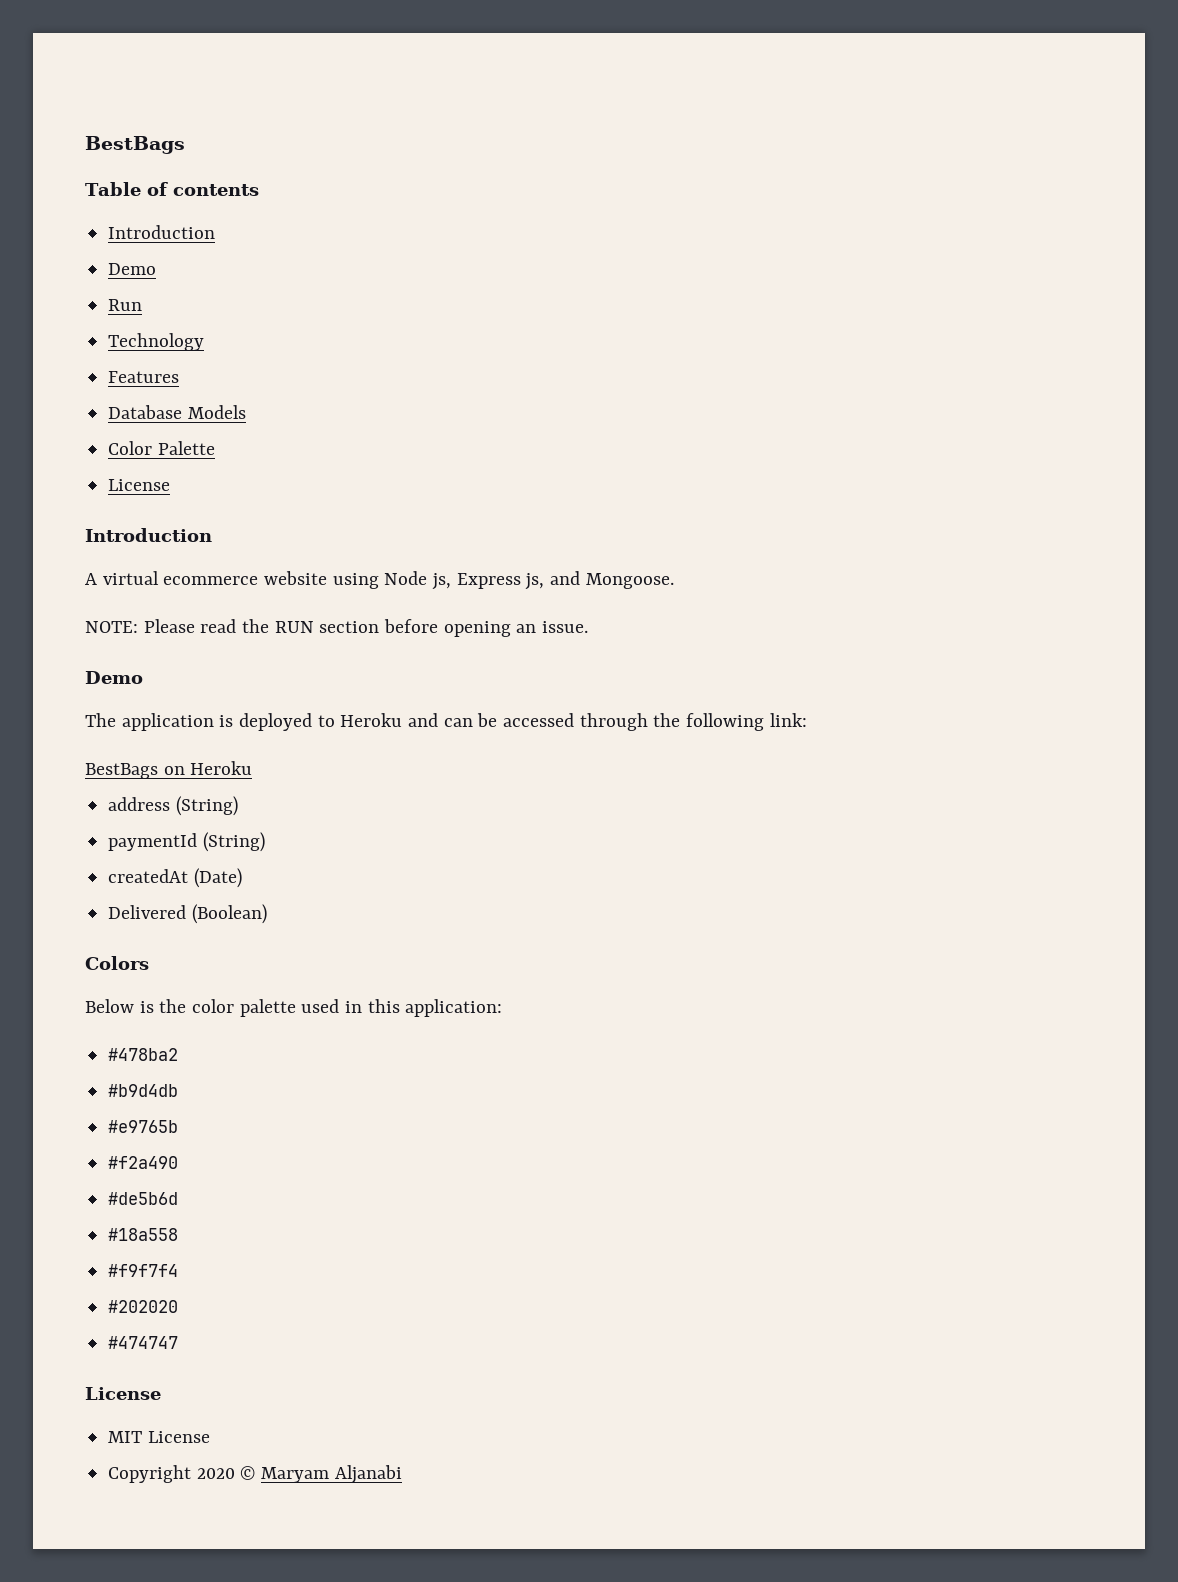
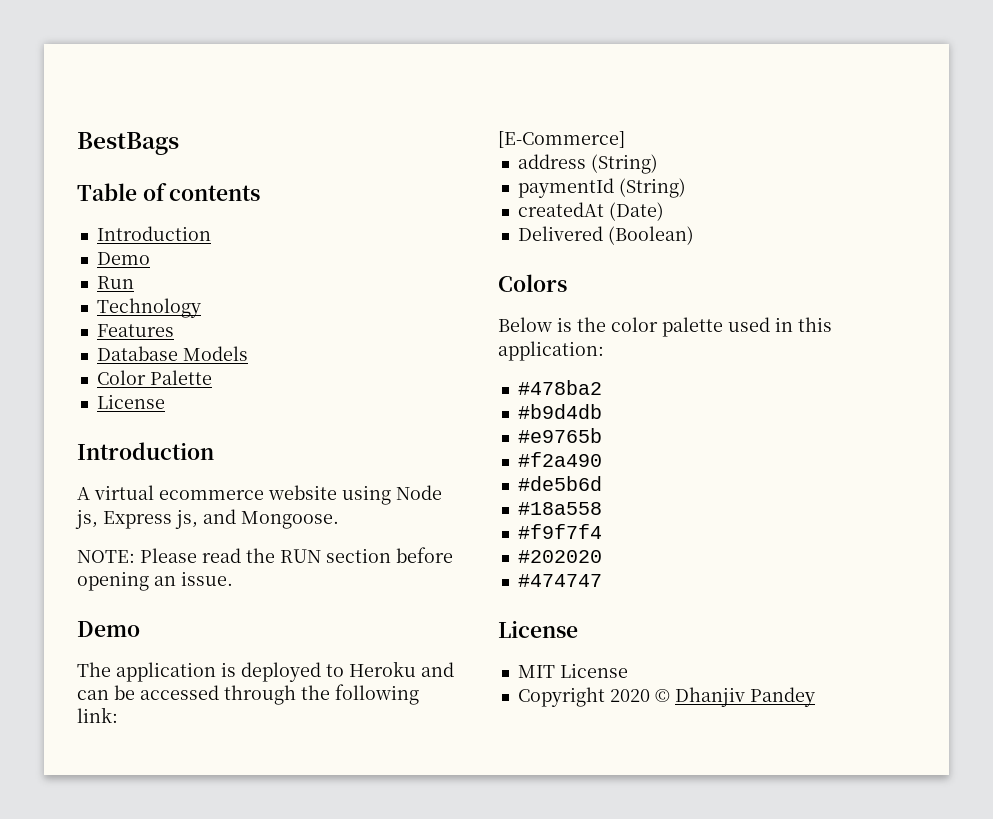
- BestBags on Heroku
+ [E-Commerce]
- Copyright 2020 © Maryam Aljanabi
+ Copyright 2020 © Dhanjiv Pandey

